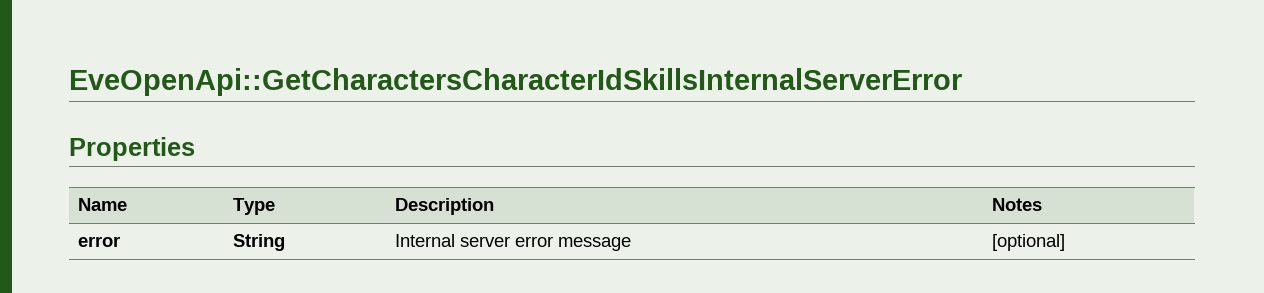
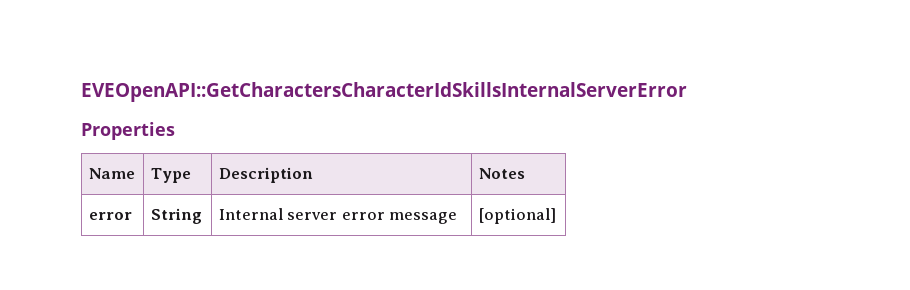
- EveOpenApi::GetCharactersCharacterIdSkillsInternalServerError
+ EVEOpenAPI::GetCharactersCharacterIdSkillsInternalServerError

